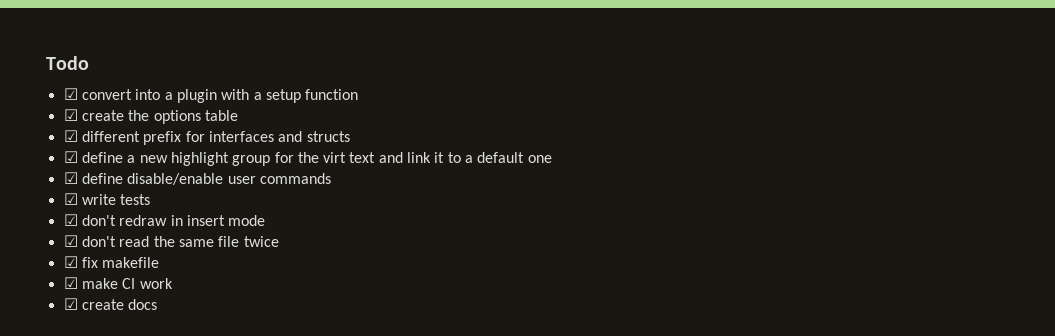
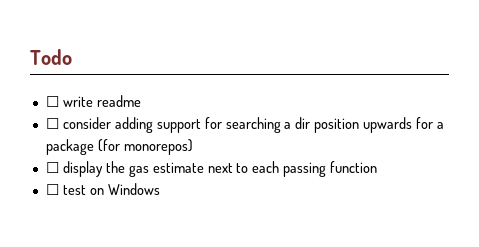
- ☑ convert into a plugin with a setup function
- ☑ create the options table
- ☑ different prefix for interfaces and structs
- ☑ define a new highlight group for the virt text and link it to a default one
- ☑ define disable/enable user commands
- ☑ write tests
- ☑ don't redraw in insert mode
- ☑ don't read the same file twice
- ☑ fix makefile
- ☑ make CI work
- ☑ create docs
+ ☐ write readme
+ ☐ consider adding support for searching a dir position upwards for a package (for monorepos)
+ ☐ display the gas estimate next to each passing function
+ ☐ test on Windows

